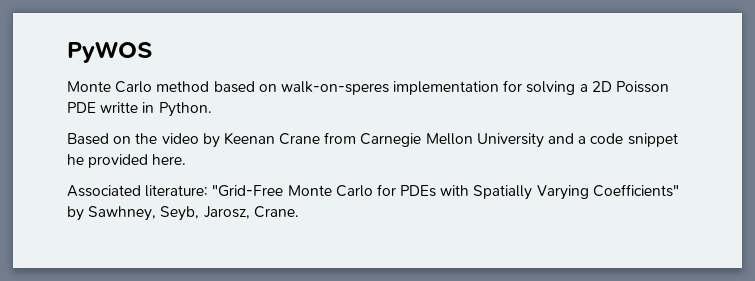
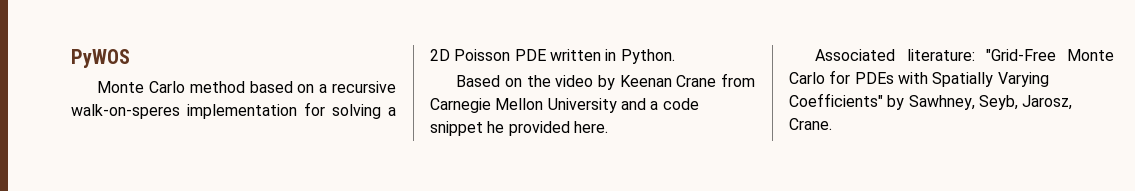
- Monte Carlo method based on walk-on-speres implementation for solving a 2D Poisson PDE writte in Python.
+ Monte Carlo method based on a recursive walk-on-speres implementation for solving a 2D Poisson PDE written in Python.

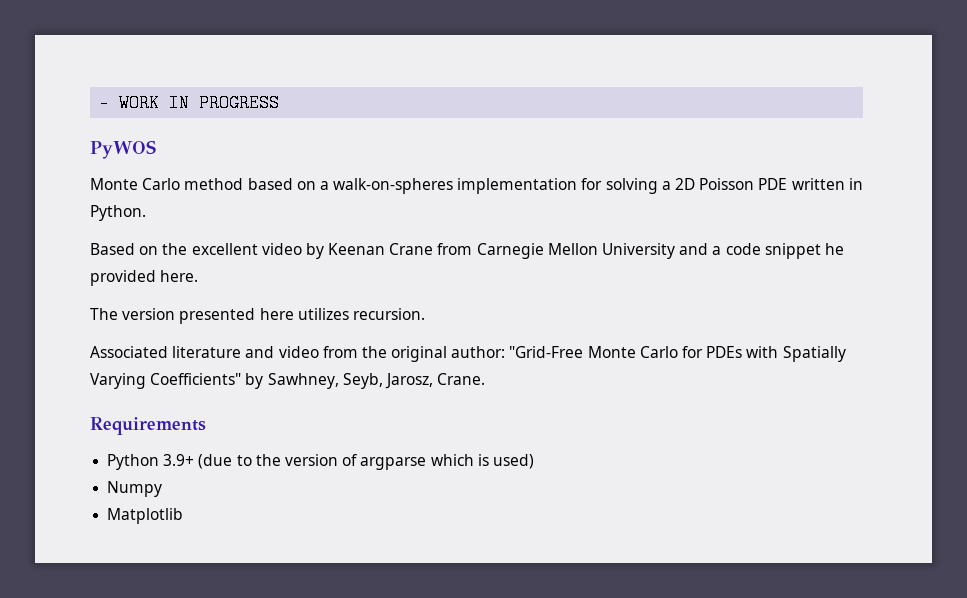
+ - WORK IN PROGRESS
- Monte Carlo method based on a recursive walk-on-speres implementation for solving a 2D Poisson PDE written in Python.
+ Monte Carlo method based on a walk-on-spheres implementation for solving a 2D Poisson PDE written in Python.
- Based on the video by Keenan Crane from Carnegie Mellon University and a code snippet he provided here.
+ Based on the excellent video by Keenan Crane from Carnegie Mellon University and a code snippet he provided here.
- Associated literature: "Grid-Free Monte Carlo for PDEs with Spatially Varying Coefficients" by Sawhney, Seyb, Jarosz, Crane.
+ The version presented here utilizes recursion.
+ Associated literature and video from the original author: "Grid-Free Monte Carlo for PDEs with Spatially Varying Coefficients" by Sawhney, Seyb, Jarosz, Crane.
+ Requirements
+ Python 3.9+ (due to the version of argparse which is used)
+ Numpy
+ Matplotlib

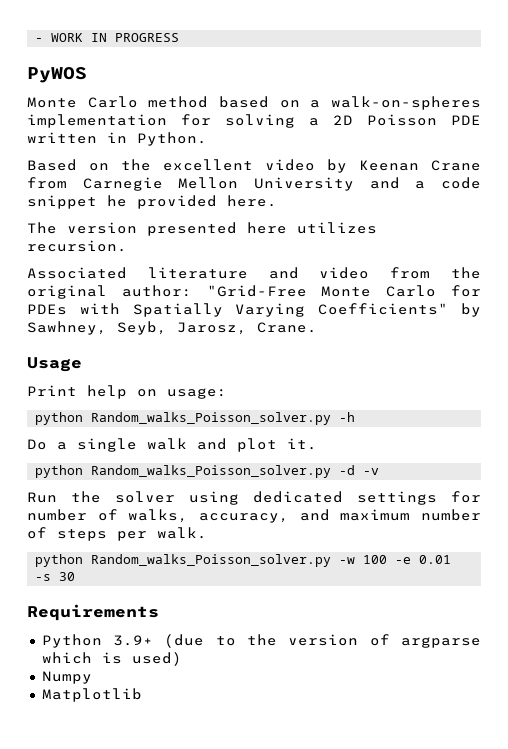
+ Usage
+ Print help on usage:
+ python Random_walks_Poisson_solver.py -h
+ Do a single walk and plot it.
+ python Random_walks_Poisson_solver.py -d -v
+ Run the solver using dedicated settings for number of walks, accuracy, and maximum number of steps per walk.
+ python Random_walks_Poisson_solver.py -w 100 -e 0.01 -s 30

